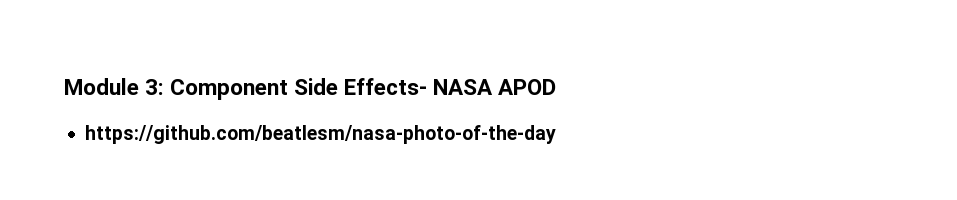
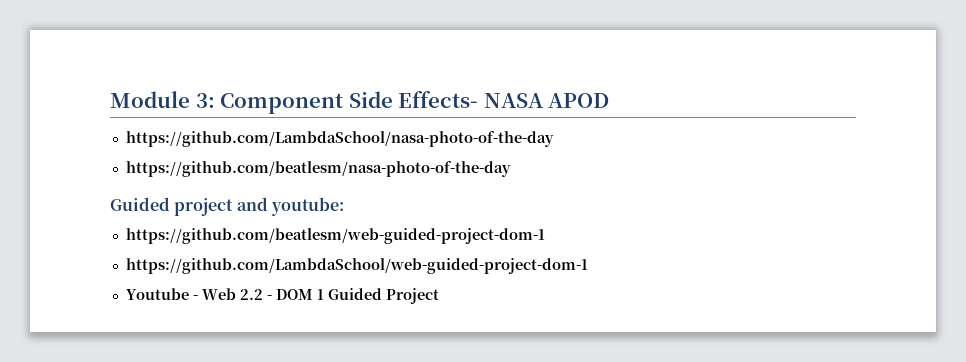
+ https://github.com/LambdaSchool/nasa-photo-of-the-day
+ Guided project and youtube:
+ https://github.com/beatlesm/web-guided-project-dom-1
+ https://github.com/LambdaSchool/web-guided-project-dom-1
+ Youtube - Web 2.2 - DOM 1 Guided Project

